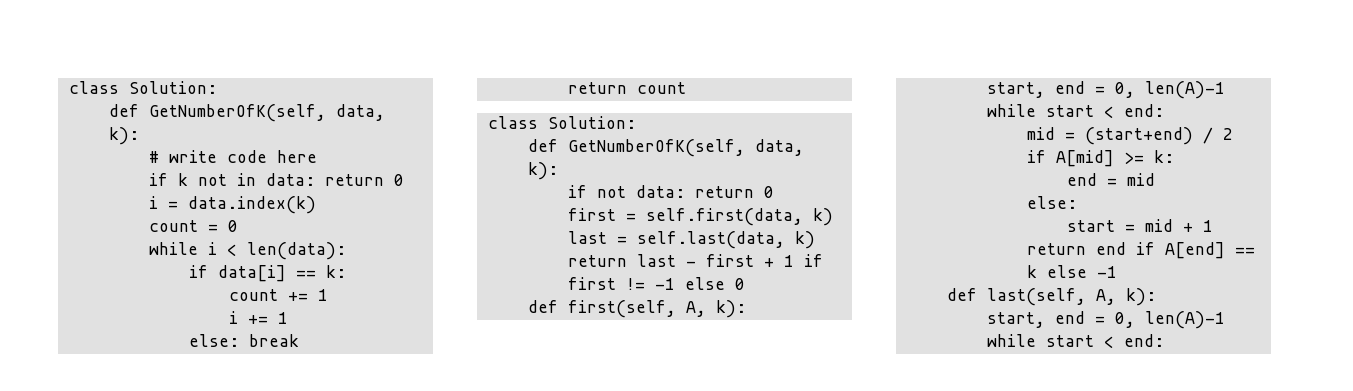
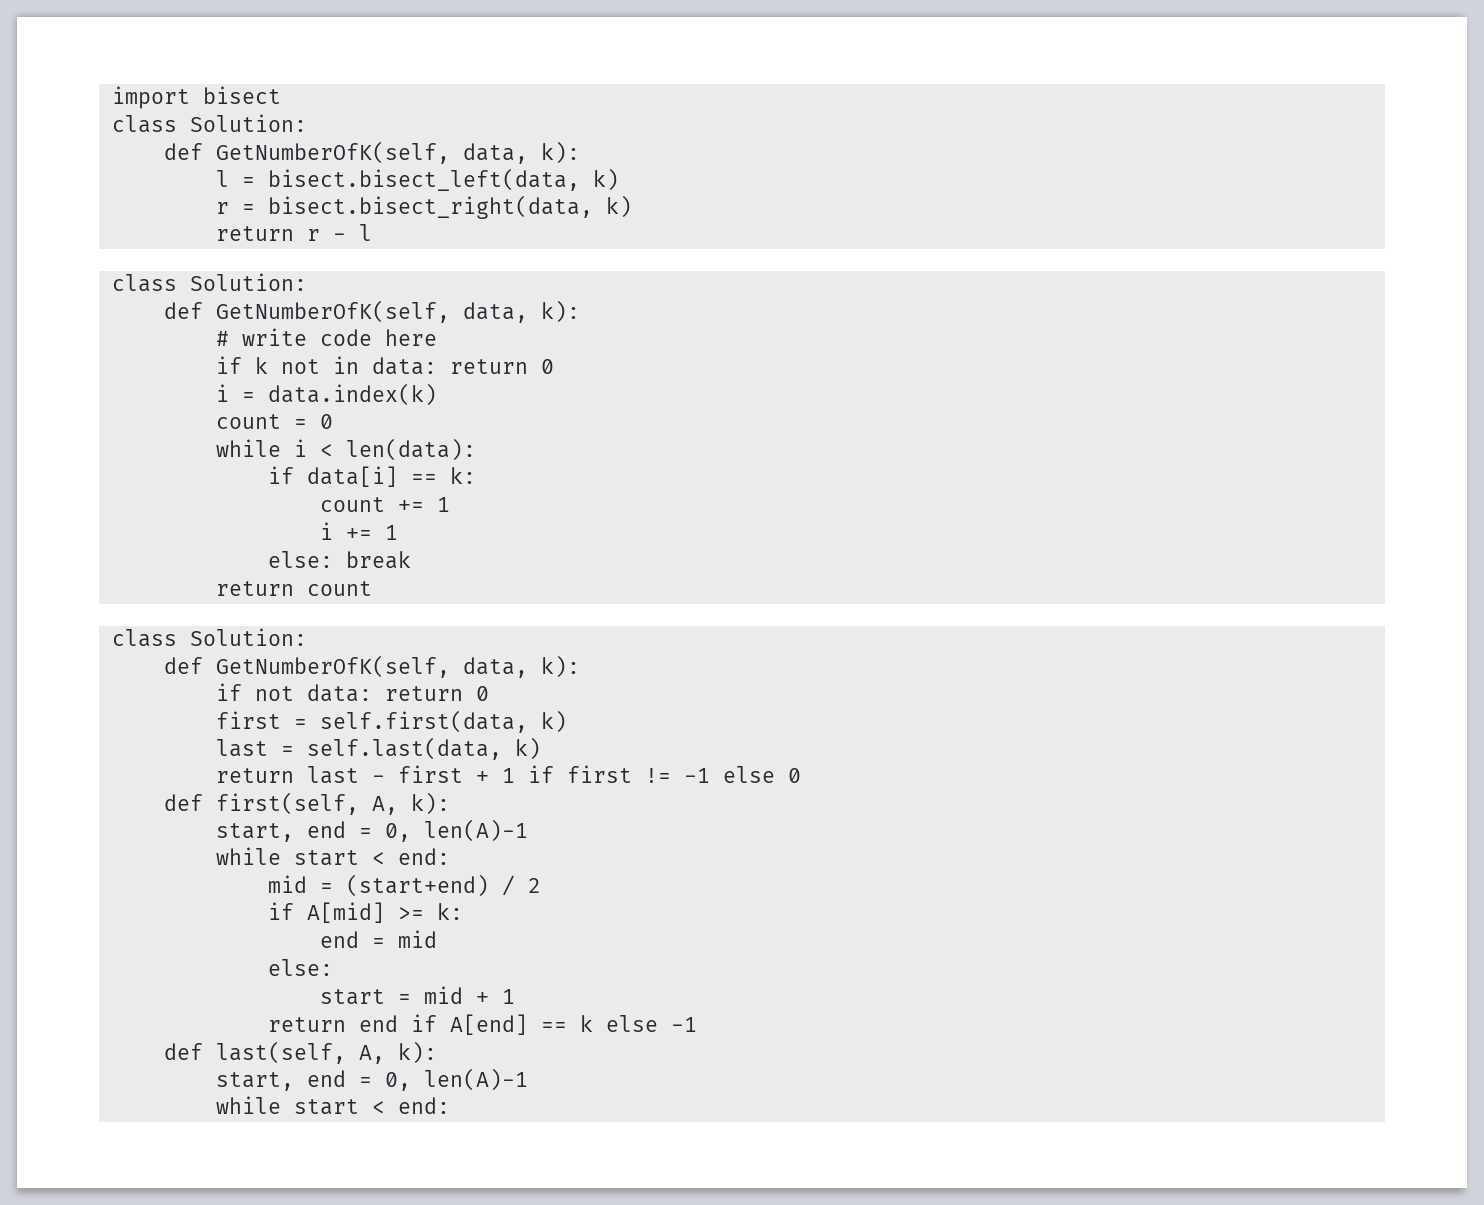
+ import bisect
+ class Solution:
+ def GetNumberOfK(self, data, k):
+ l = bisect.bisect_left(data, k)
+ r = bisect.bisect_right(data, k)
+ return r - l

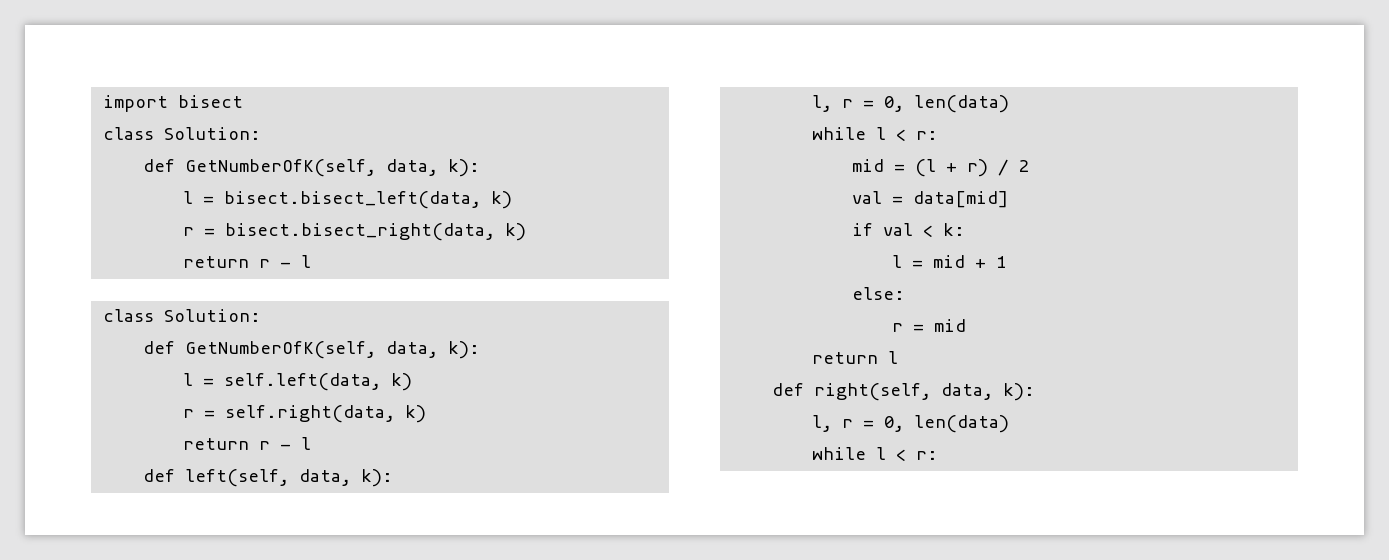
- # write code here
- if k not in data: return 0
- i = data.index(k)
- count = 0
- while i < len(data):
- if data[i] == k:
- count += 1
- i += 1
- else: break
- return count
- class Solution:
- def GetNumberOfK(self, data, k):
- if not data: return 0
- first = self.first(data, k)
- last = self.last(data, k)
- return last - first + 1 if first != -1 else 0
- def first(self, A, k):
- start, end = 0, len(A)-1
- while start < end:
+ l = self.left(data, k)
+ r = self.right(data, k)
+ return r - l
+ def left(self, data, k):
+ l, r = 0, len(data)
+ while l < r:
- mid = (start+end) / 2
+ mid = (l + r) / 2
- if A[mid] >= k:
- end = mid
- else:
- start = mid + 1
+ val = data[mid]
+ if val < k:
+ l = mid + 1
- return end if A[end] == k else -1
- def last(self, A, k):
- start, end = 0, len(A)-1
- while start < end:
+ else:
+ r = mid
+ return l
+ def right(self, data, k):
+ l, r = 0, len(data)
+ while l < r:

